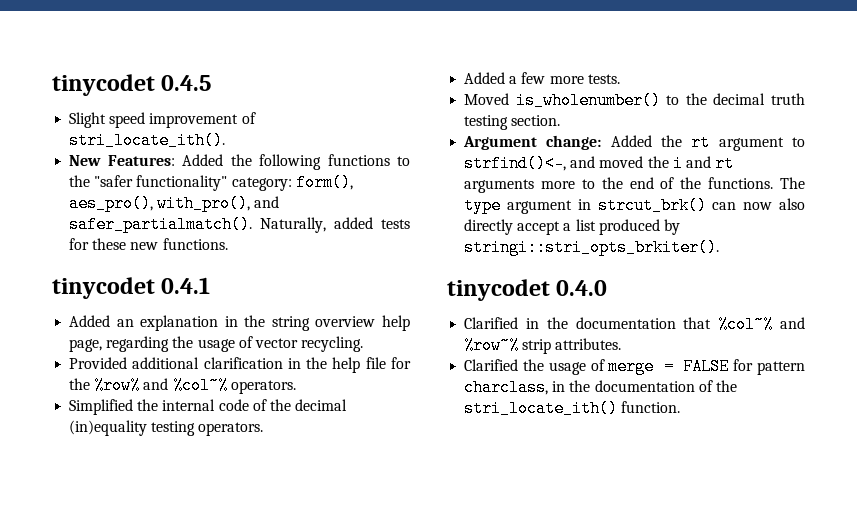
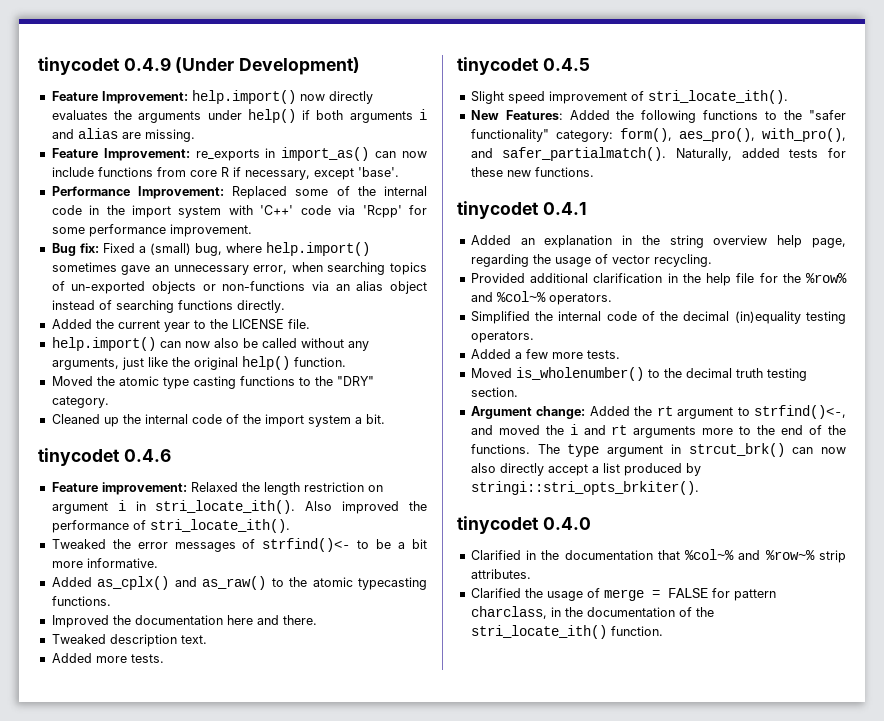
+ tinycodet 0.4.9 (Under Development)
+ Feature Improvement: help.import() now directly evaluates the arguments under help() if both arguments i and alias are missing.
+ Feature Improvement: re_exports in import_as() can now include functions from core R if necessary, except 'base'.
+ Performance Improvement: Replaced some of the internal code in the import system with 'C++' code via 'Rcpp' for some performance improvement.
+ Bug fix: Fixed a (small) bug, where help.import() sometimes gave an unnecessary error, when searching topics of un-exported objects or non-functions via an alias object instead of searching functions directly.
+ Added the current year to the LICENSE file.
+ help.import() can now also be called without any arguments, just like the original help() function.
+ Moved the atomic type casting functions to the "DRY" category.
+ Cleaned up the internal code of the import system a bit.
+ tinycodet 0.4.6
+ Feature improvement: Relaxed the length restriction on argument i in stri_locate_ith(). Also improved the performance of stri_locate_ith().
+ Tweaked the error messages of strfind()<- to be a bit more informative.
+ Added as_cplx() and as_raw() to the atomic typecasting functions.
+ Improved the documentation here and there.
+ Tweaked description text.
+ Added more tests.

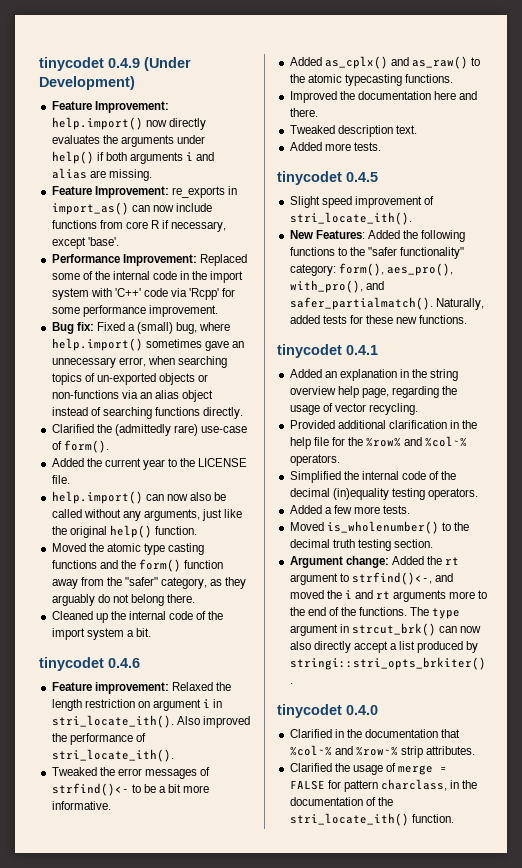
+ Clarified the (admittedly rare) use-case of form().
- Moved the atomic type casting functions to the "DRY" category.
+ Moved the atomic type casting functions and the form() function away from the "safer" category, as they arguably do not belong there.

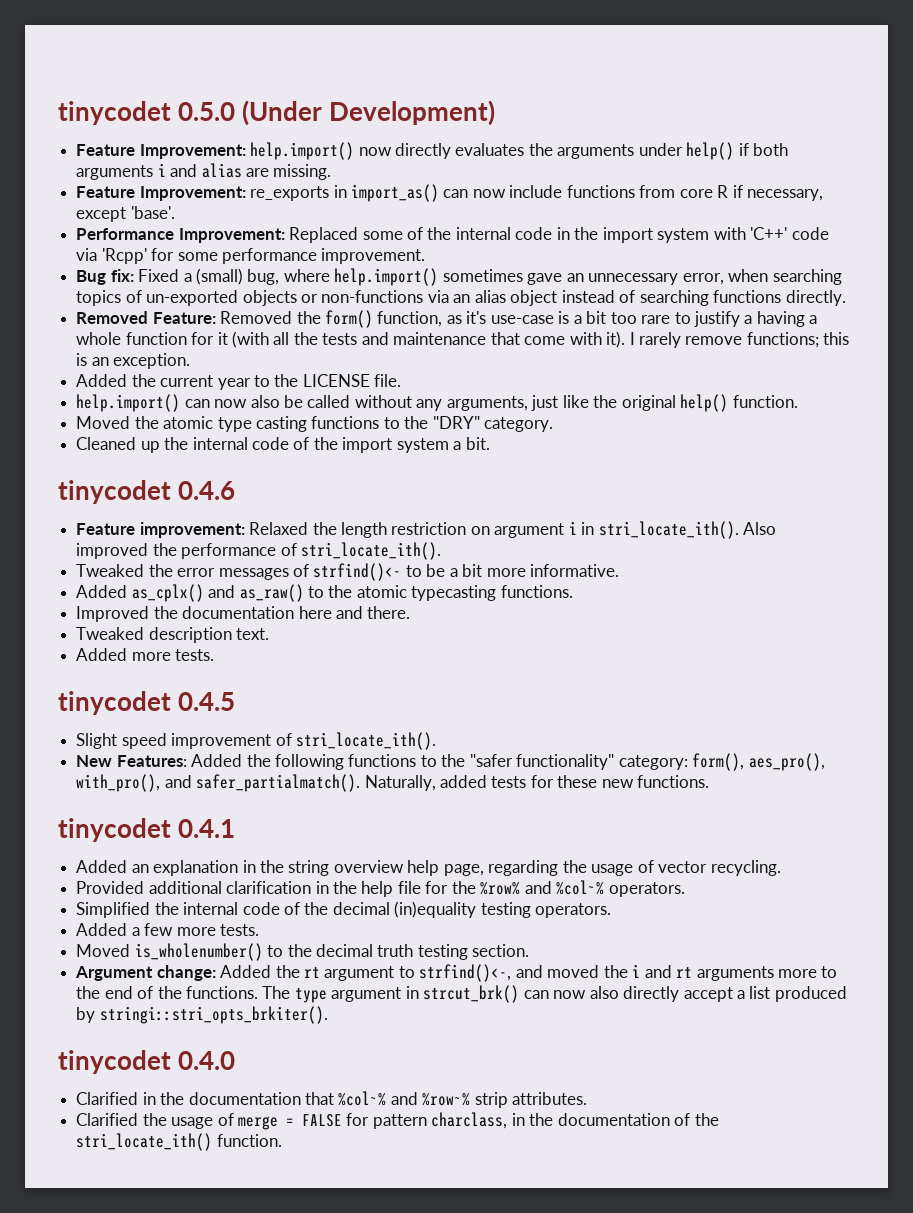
- tinycodet 0.4.9 (Under Development)
+ tinycodet 0.5.0 (Under Development)
- Clarified the (admittedly rare) use-case of form().
+ Removed Feature: Removed the form() function, as it's use-case is a bit too rare to justify a having a whole function for it (with all the tests and maintenance that come with it). I rarely remove functions; this is an exception.
- Moved the atomic type casting functions and the form() function away from the "safer" category, as they arguably do not belong there.
+ Moved the atomic type casting functions to the "DRY" category.

